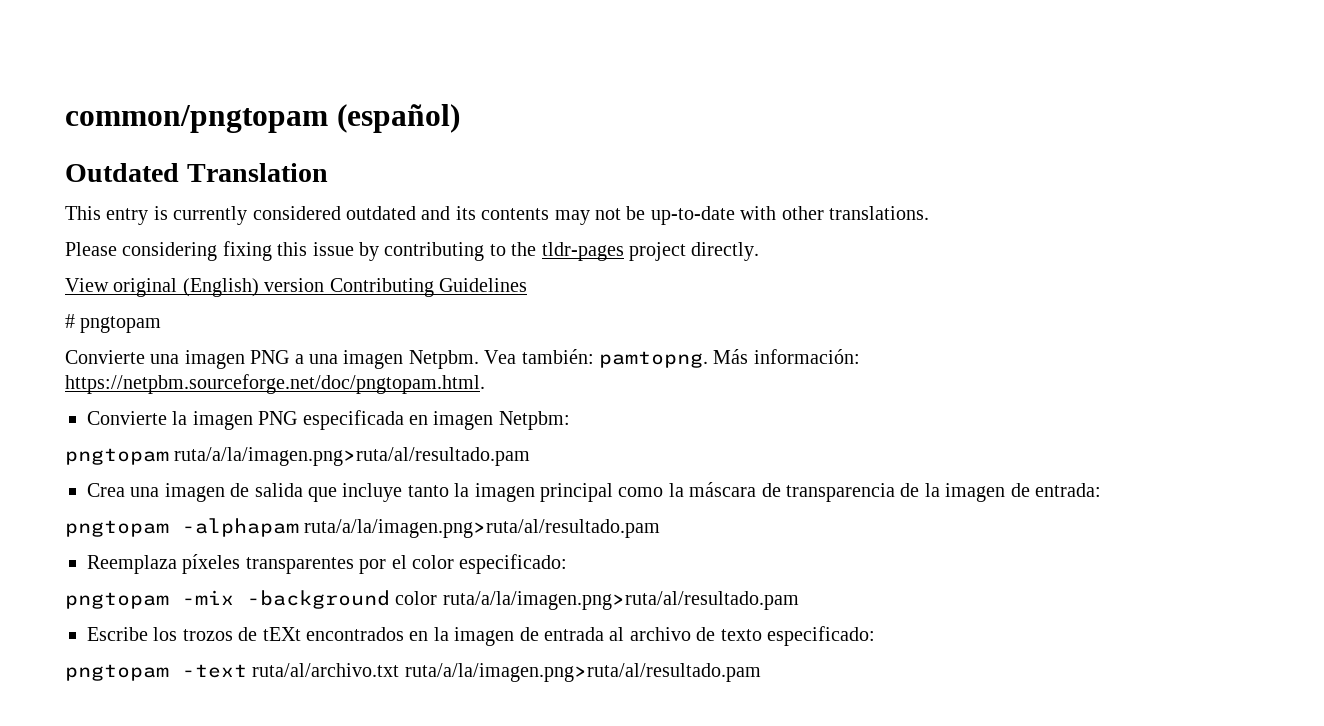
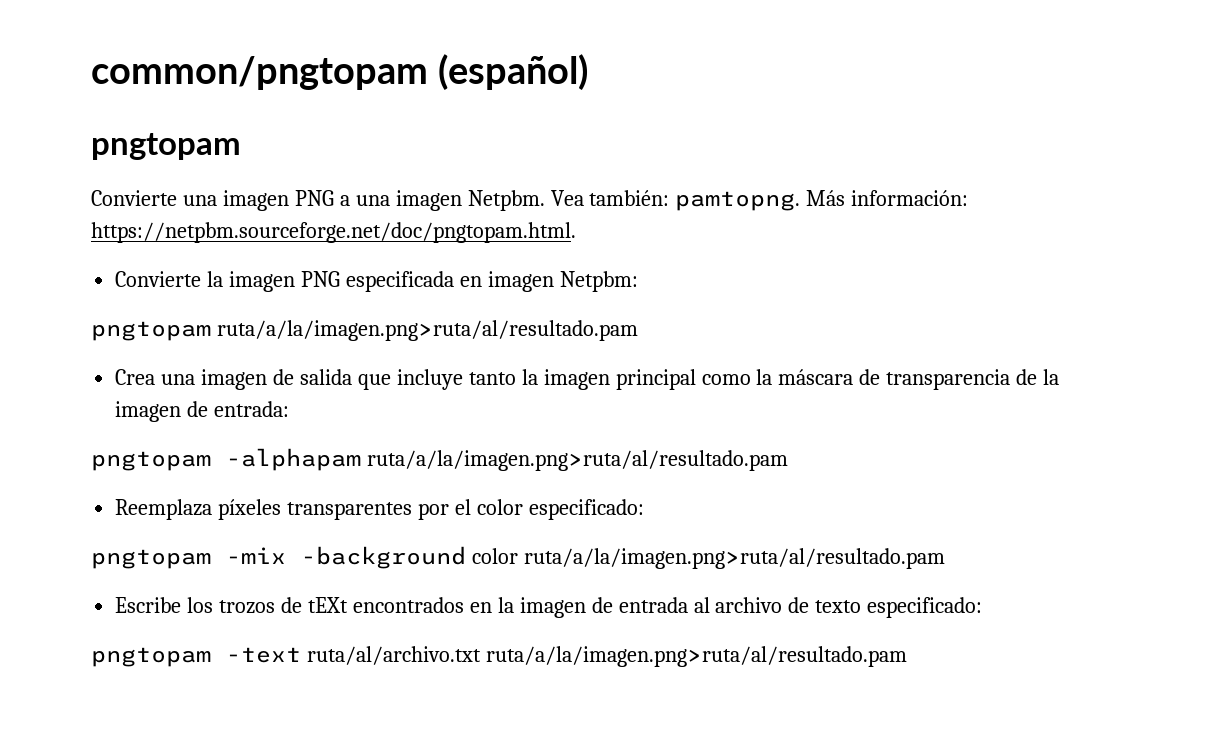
  common/pngtopam (español)
- Outdated Translation
- This entry is currently considered outdated and its contents may not be up-to-date with other translations.
- Please considering fixing this issue by contributing to the tldr-pages project directly.
- View original (English) version Contributing Guidelines
- # pngtopam
+ pngtopam

